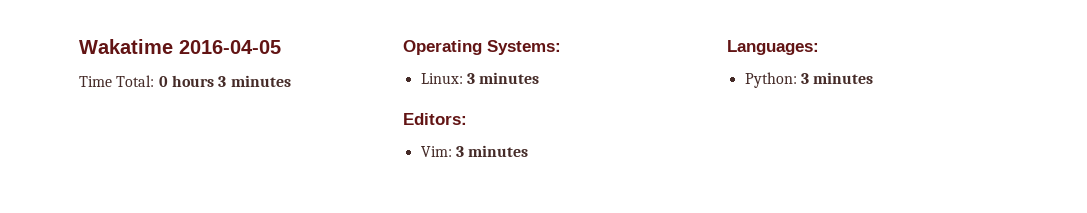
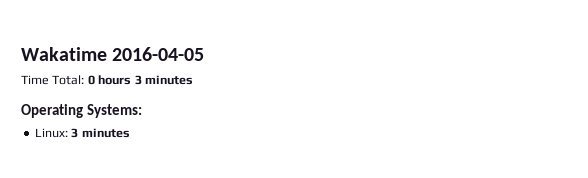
- Editors:
- Vim: 3 minutes
- Languages:
- Python: 3 minutes

